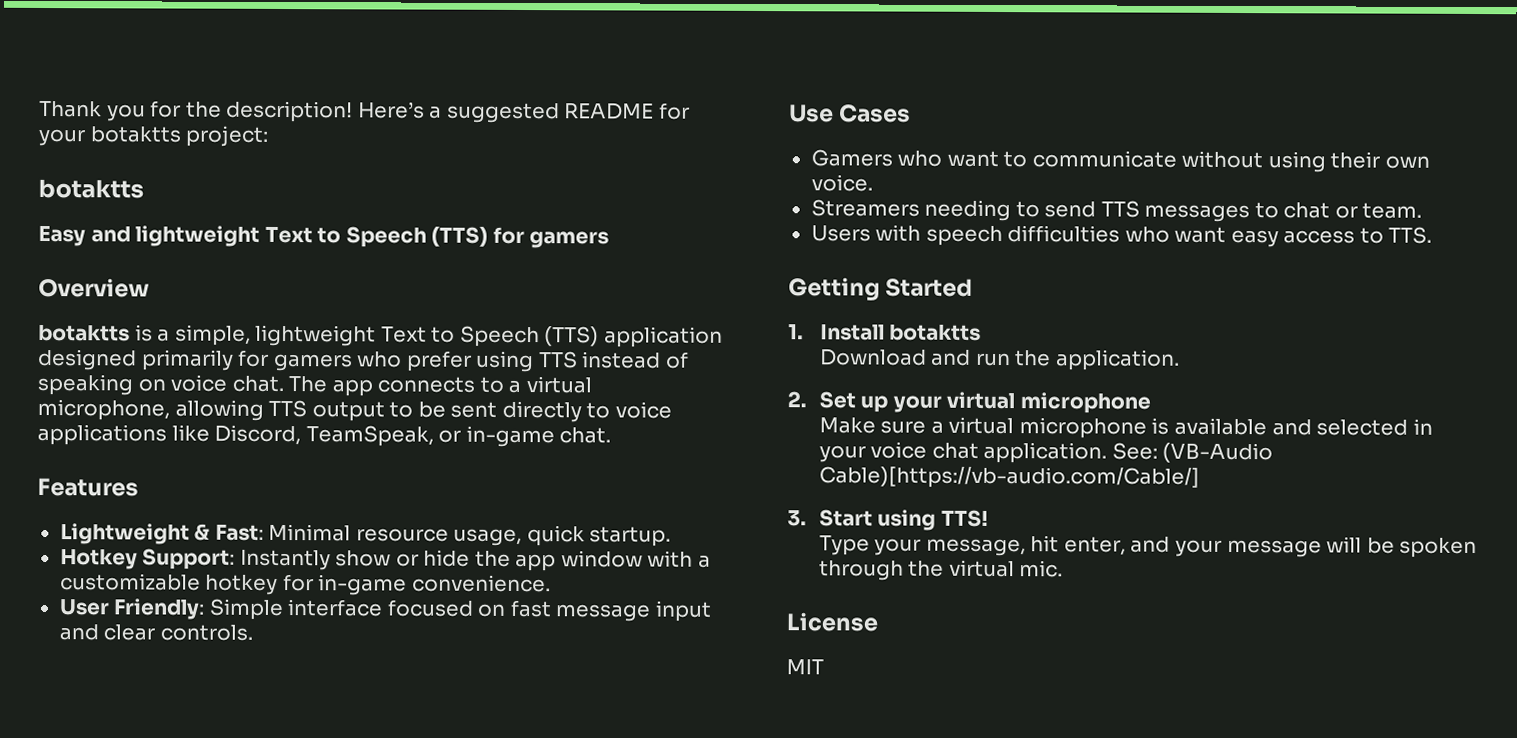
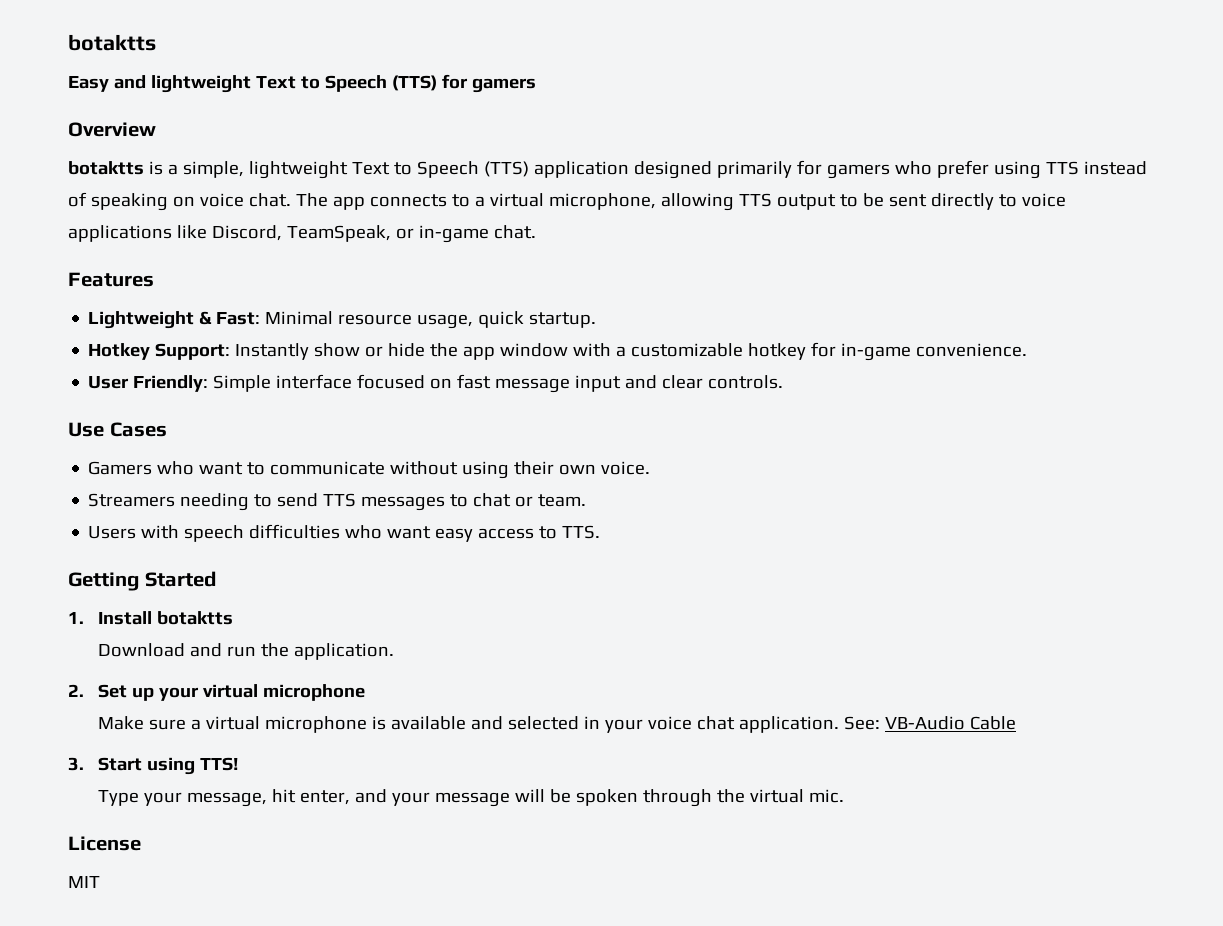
- Thank you for the description! Here’s a suggested README for your botaktts project:
- See: (VB-Audio Cable)[https://vb-audio.com/Cable/]
+ See: VB-Audio Cable

